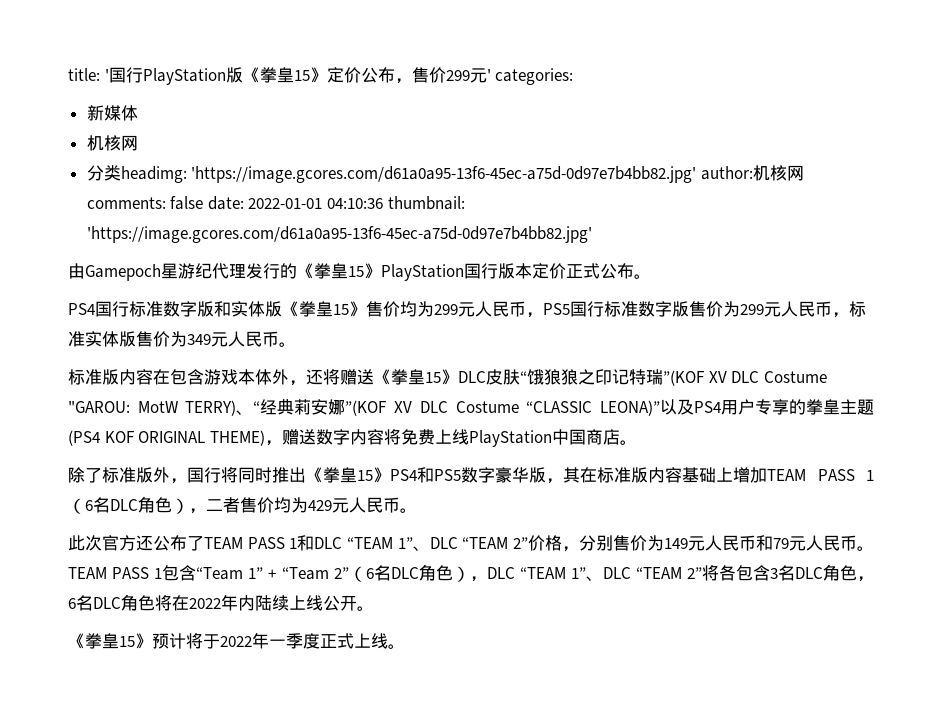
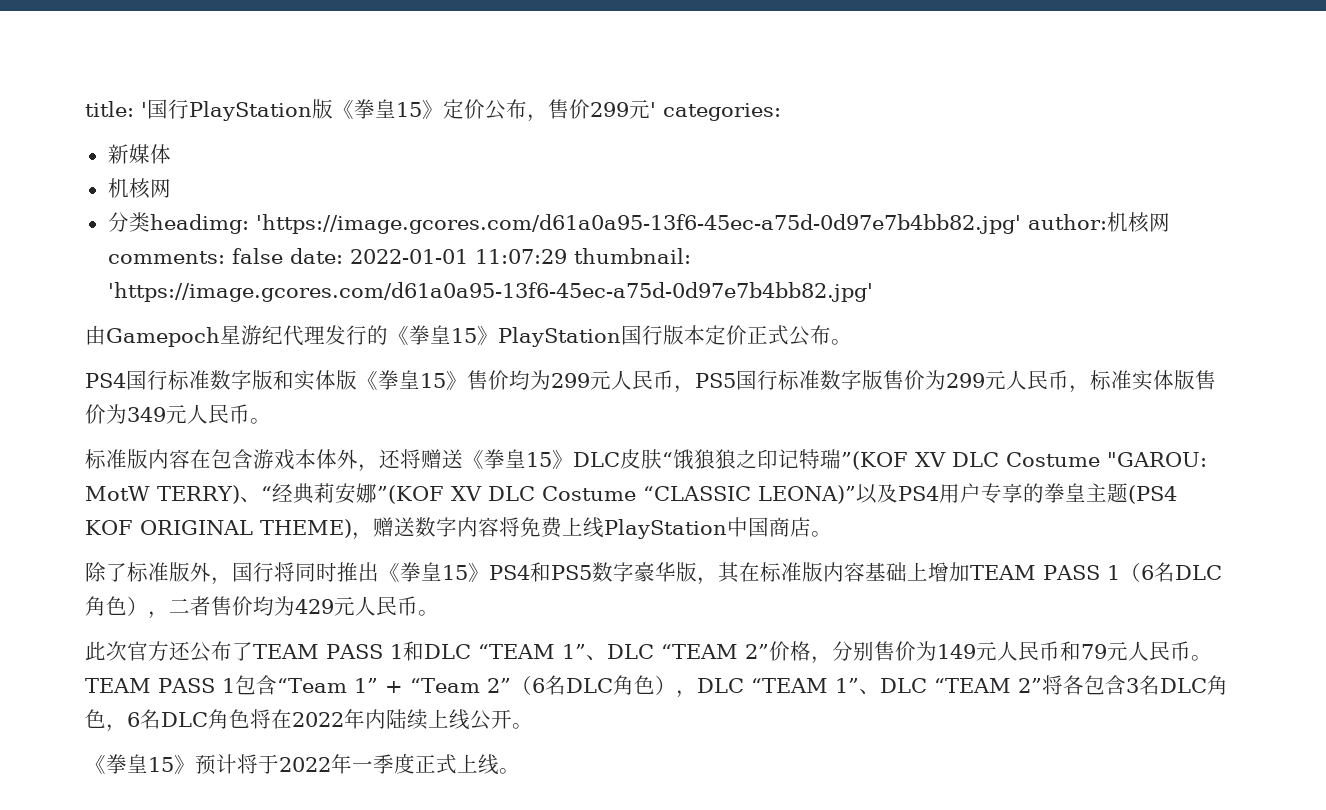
- 分类headimg: 'https://image.gcores.com/d61a0a95-13f6-45ec-a75d-0d97e7b4bb82.jpg' author:机核网comments: false date: 2022-01-01 04:10:36 thumbnail: 'https://image.gcores.com/d61a0a95-13f6-45ec-a75d-0d97e7b4bb82.jpg'
+ 分类headimg: 'https://image.gcores.com/d61a0a95-13f6-45ec-a75d-0d97e7b4bb82.jpg' author:机核网comments: false date: 2022-01-01 11:07:29 thumbnail: 'https://image.gcores.com/d61a0a95-13f6-45ec-a75d-0d97e7b4bb82.jpg'

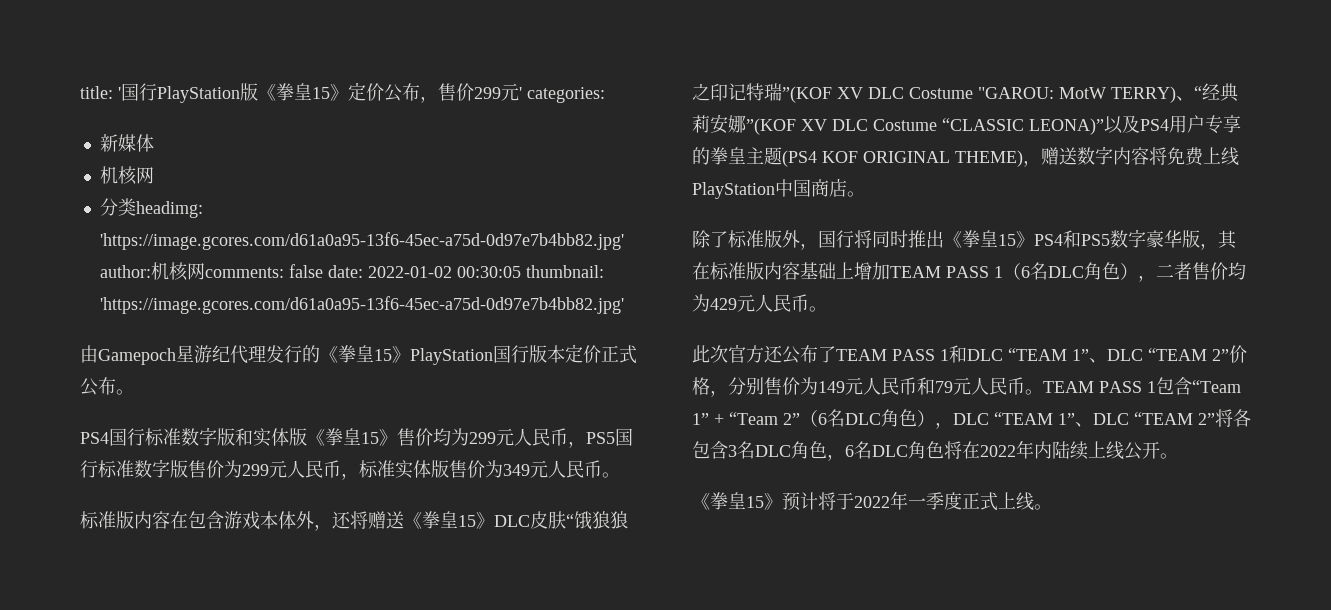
- 分类headimg: 'https://image.gcores.com/d61a0a95-13f6-45ec-a75d-0d97e7b4bb82.jpg' author:机核网comments: false date: 2022-01-01 11:07:29 thumbnail: 'https://image.gcores.com/d61a0a95-13f6-45ec-a75d-0d97e7b4bb82.jpg'
+ 分类headimg: 'https://image.gcores.com/d61a0a95-13f6-45ec-a75d-0d97e7b4bb82.jpg' author:机核网comments: false date: 2022-01-02 00:30:05 thumbnail: 'https://image.gcores.com/d61a0a95-13f6-45ec-a75d-0d97e7b4bb82.jpg'

